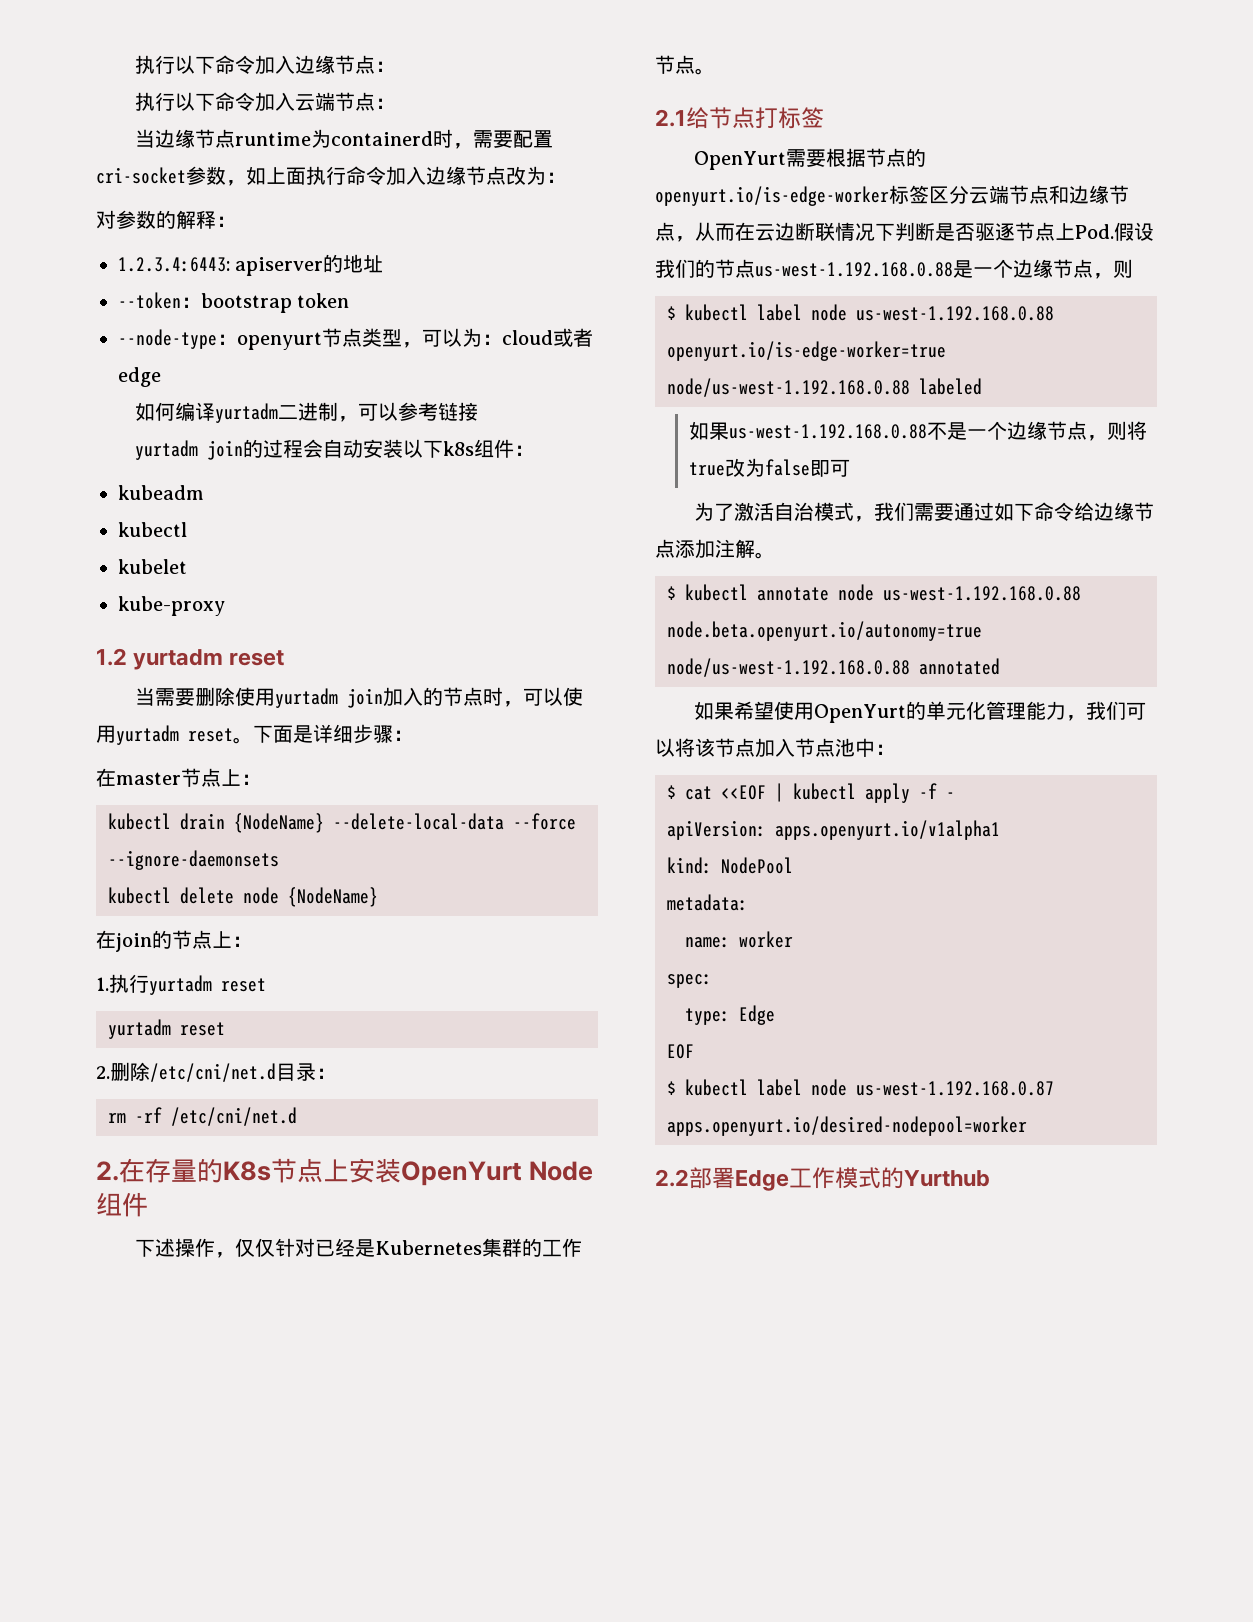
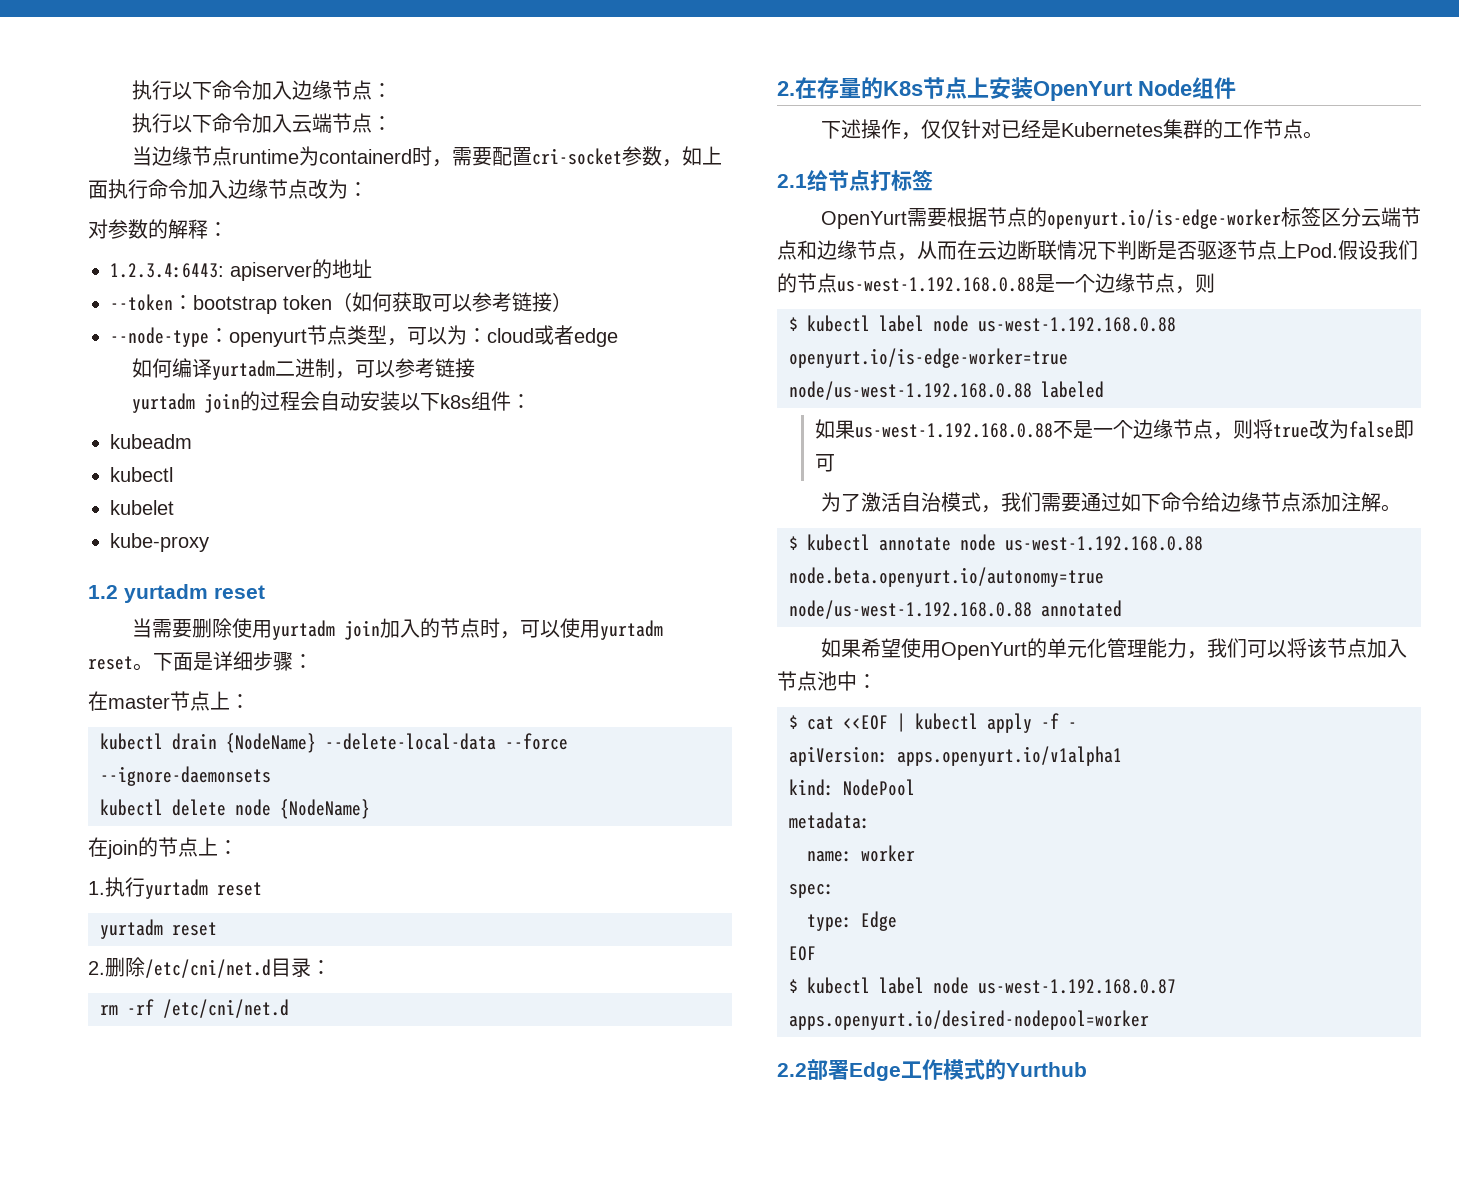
- --token：bootstrap token
+ --token：bootstrap token（如何获取可以参考链接）

